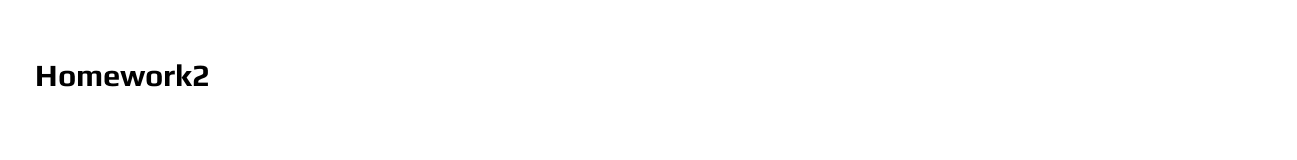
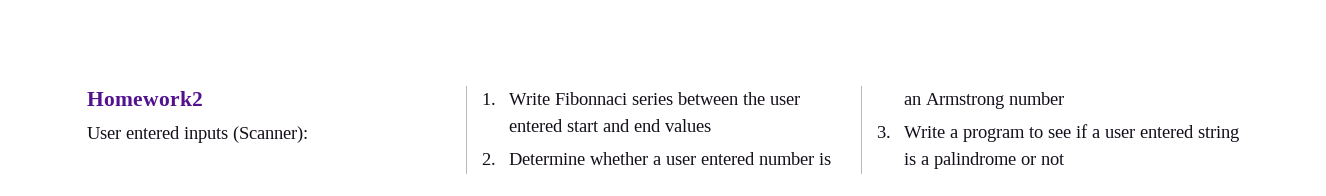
+ User entered inputs (Scanner):
+ 1. Write Fibonnaci series between the user entered start and end values
+ 2. Determine whether a user entered number is an Armstrong number
+ 3. Write a program to see if a user entered string is a palindrome or not

